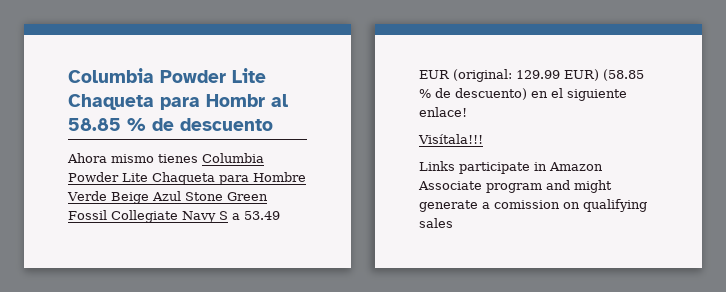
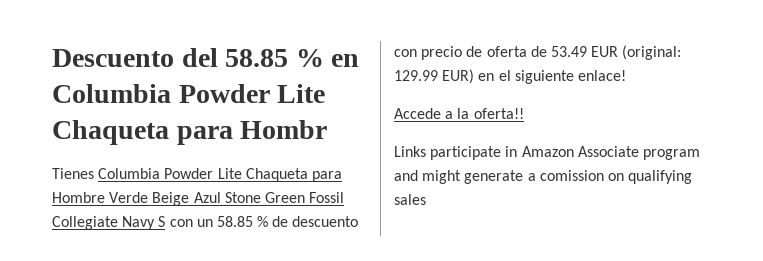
- Columbia Powder Lite Chaqueta para Hombr al 58.85 % de descuento
- Ahora mismo tienes Columbia Powder Lite Chaqueta para Hombre Verde Beige Azul Stone Green Fossil Collegiate Navy S a 53.49 EUR (original: 129.99 EUR) (58.85 % de descuento) en el siguiente enlace!
+ Descuento del 58.85 % en Columbia Powder Lite Chaqueta para Hombr
+ Tienes Columbia Powder Lite Chaqueta para Hombre Verde Beige Azul Stone Green Fossil Collegiate Navy S con un 58.85 % de descuento con precio de oferta de 53.49 EUR (original: 129.99 EUR) en el siguiente enlace!
- Visítala!!!
+ Accede a la oferta!!

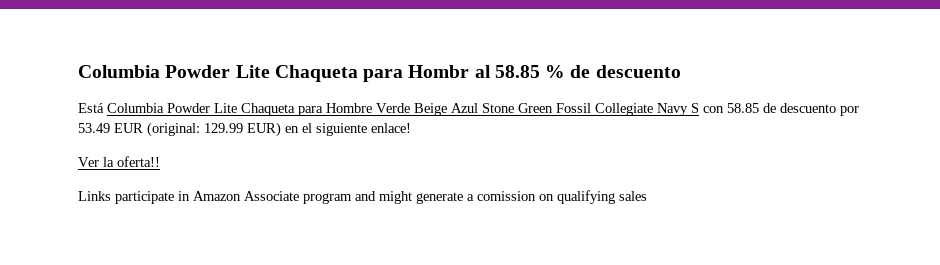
- Descuento del 58.85 % en Columbia Powder Lite Chaqueta para Hombr
- Tienes Columbia Powder Lite Chaqueta para Hombre Verde Beige Azul Stone Green Fossil Collegiate Navy S con un 58.85 % de descuento con precio de oferta de 53.49 EUR (original: 129.99 EUR) en el siguiente enlace!
+ Columbia Powder Lite Chaqueta para Hombr al 58.85 % de descuento
+ Está Columbia Powder Lite Chaqueta para Hombre Verde Beige Azul Stone Green Fossil Collegiate Navy S con 58.85 de descuento por 53.49 EUR (original: 129.99 EUR) en el siguiente enlace!
- Accede a la oferta!!
+ Ver la oferta!!

